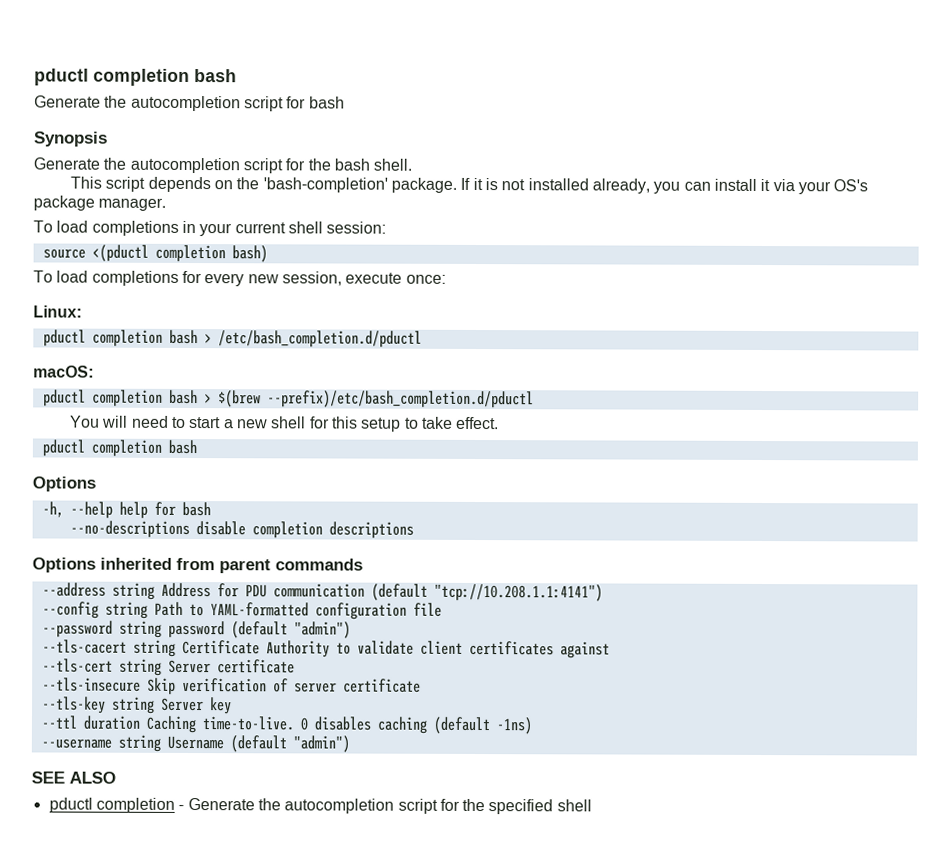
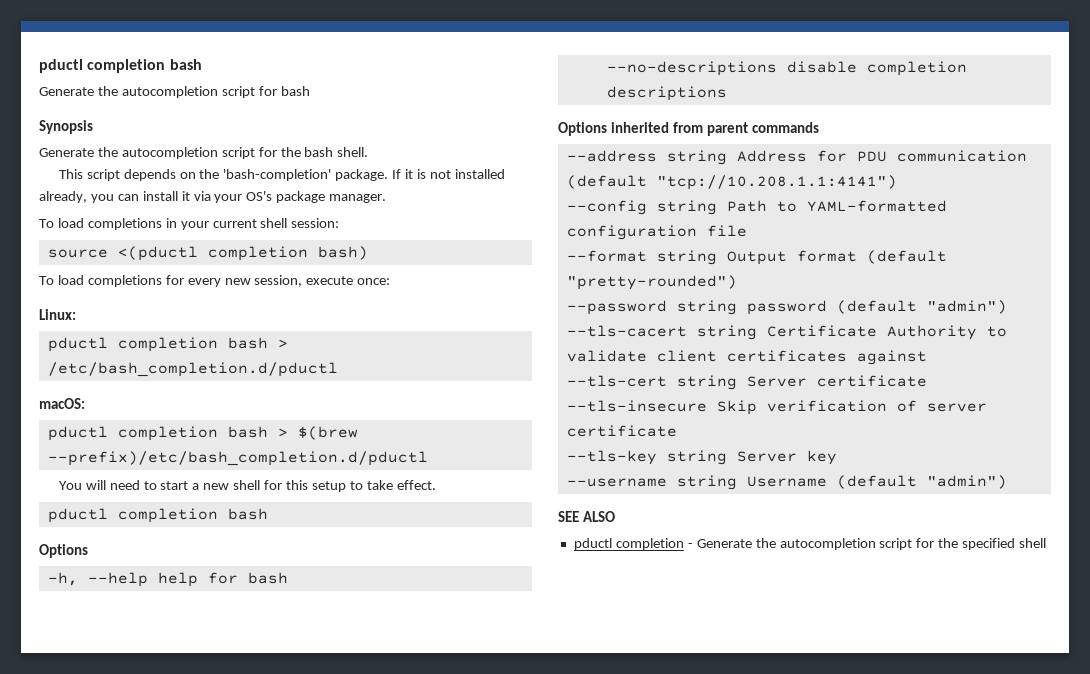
+ --format string Output format (default "pretty-rounded")
- --ttl duration Caching time-to-live. 0 disables caching (default -1ns)

